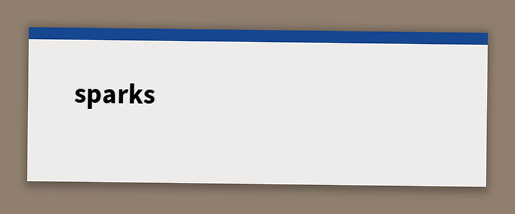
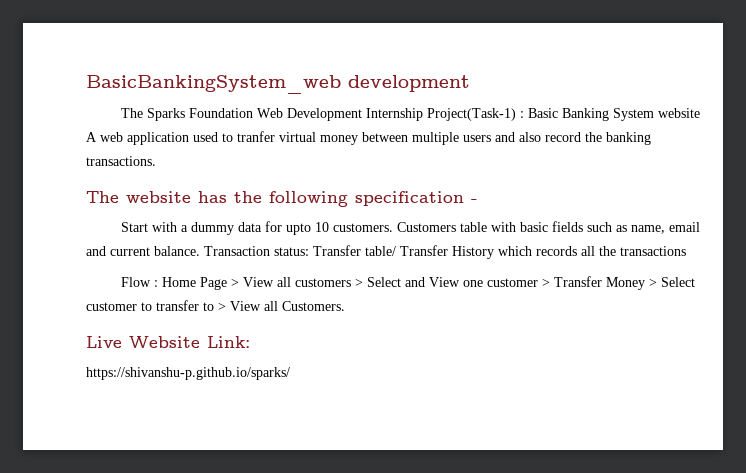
- sparks
+ BasicBankingSystem_web development
+ The Sparks Foundation Web Development Internship Project(Task-1) : Basic Banking System website A web application used to tranfer virtual money between multiple users and also record the banking transactions.
+ The website has the following specification -
+ Start with a dummy data for upto 10 customers. Customers table with basic fields such as name, email and current balance. Transaction status: Transfer table/ Transfer History which records all the transactions
+ Flow : Home Page > View all customers > Select and View one customer > Transfer Money > Select customer to transfer to > View all Customers.
+ Live Website Link:
+ https://shivanshu-p.github.io/sparks/

